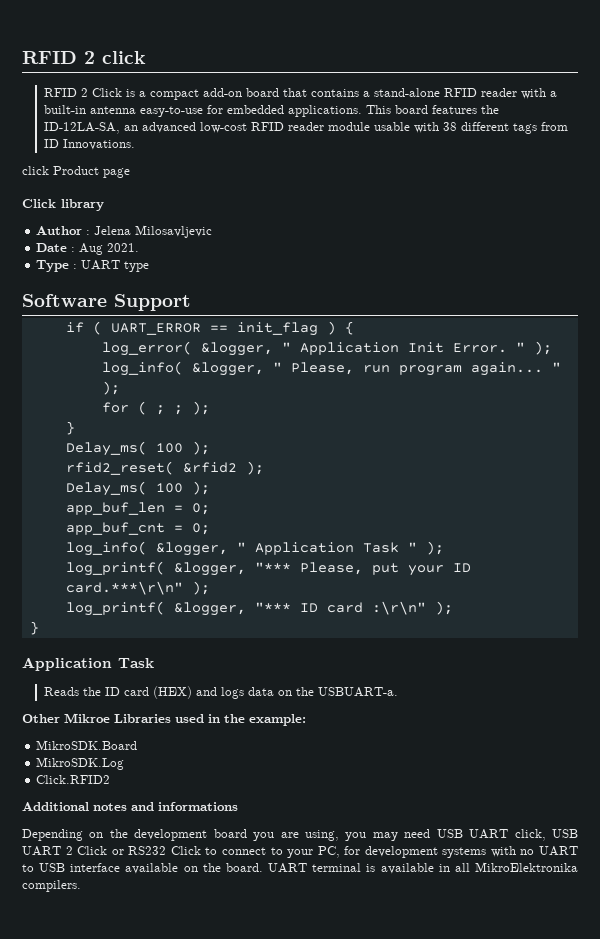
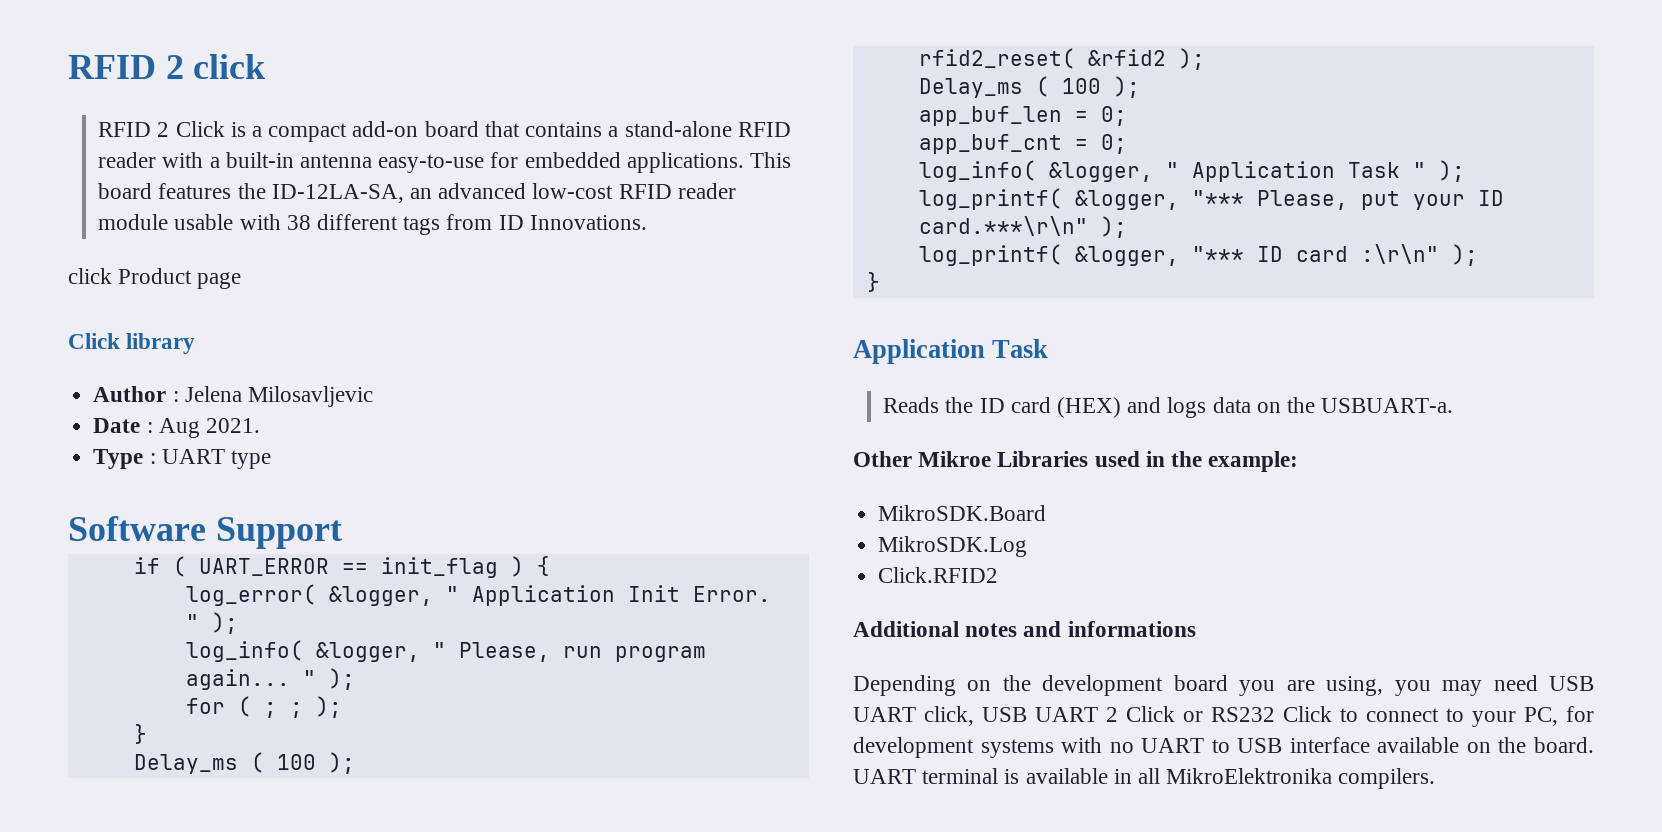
  for ( ; ; );
  }
- Delay_ms( 100 );
+ Delay_ms ( 100 );
  rfid2_reset( &rfid2 );
- Delay_ms( 100 );
+ Delay_ms ( 100 );

